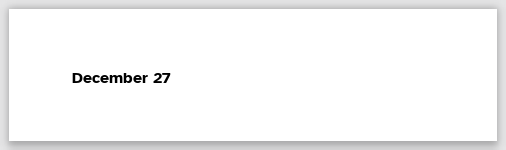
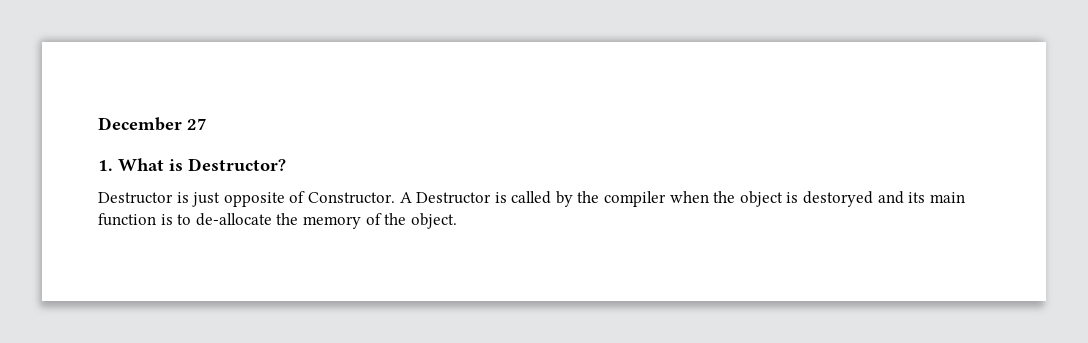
+ 1. What is Destructor?
+ Destructor is just opposite of Constructor. A Destructor is called by the compiler when the object is destoryed and its main function is to de-allocate the memory of the object.

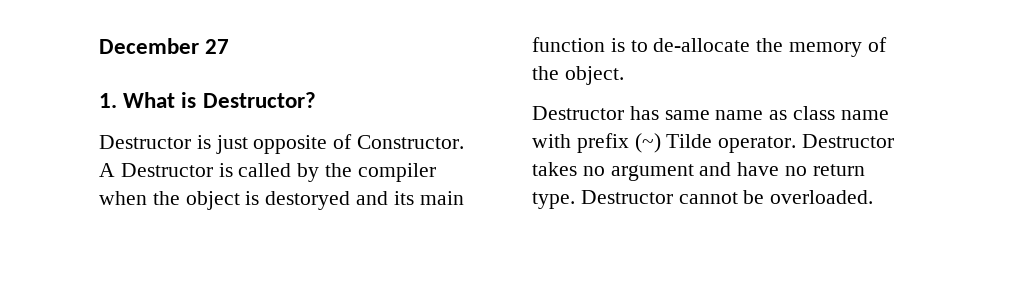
+ Destructor has same name as class name with prefix (~) Tilde operator. Destructor takes no argument and have no return type. Destructor cannot be overloaded.

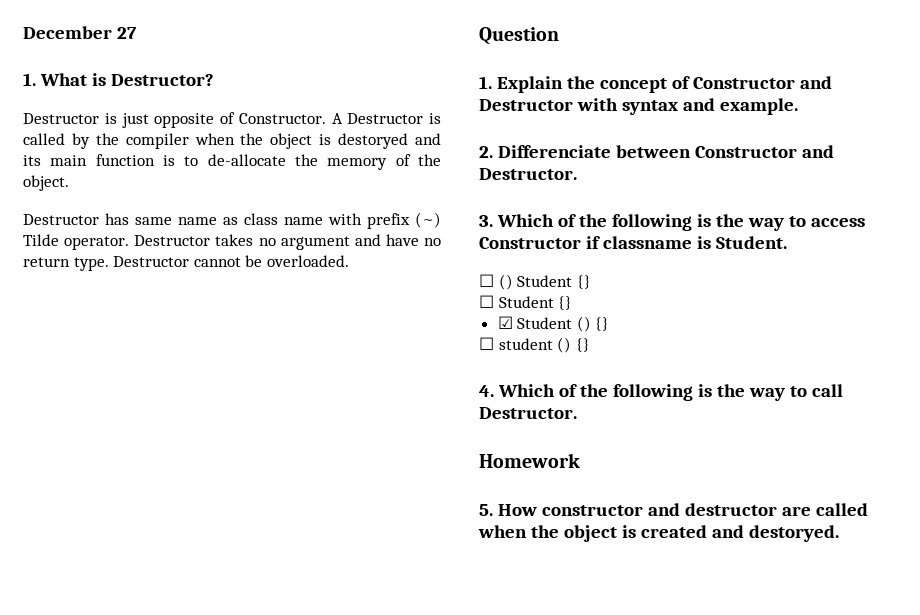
+ Question
+ 1. Explain the concept of Constructor and Destructor with syntax and example.
+ 2. Differenciate between Constructor and Destructor.
+ 3. Which of the following is the way to access Constructor if classname is Student.
+ ☐ () Student {}
+ ☐ Student {}
+ ☑ Student () {}
+ ☐ student () {}
+ 4. Which of the following is the way to call Destructor.
+ Homework
+ 5. How constructor and destructor are called when the object is created and destoryed.

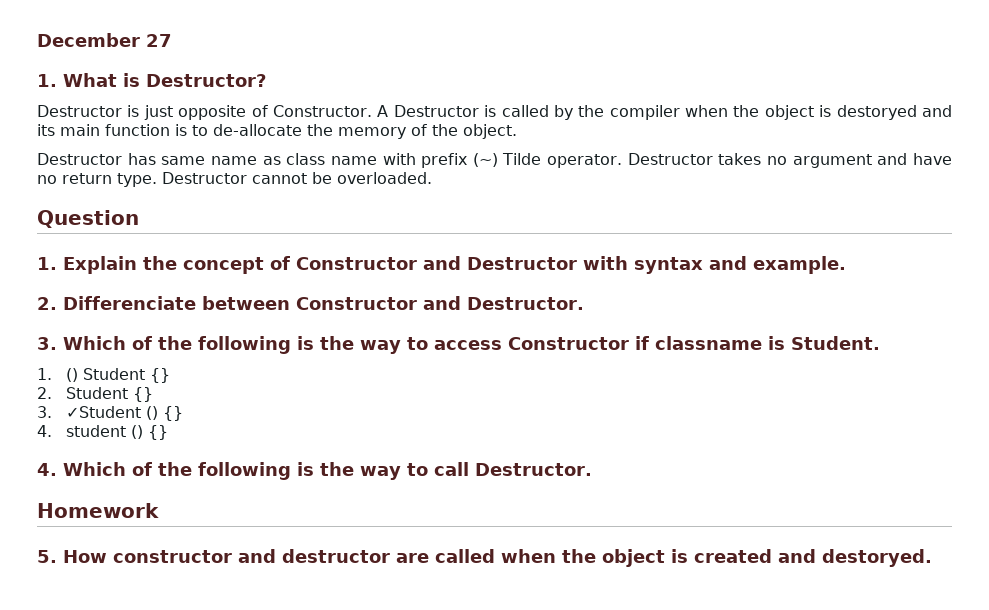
- ☐ () Student {}
+ 1. () Student {}
- ☐ Student {}
- ☑ Student () {}
- ☐ student () {}
+ 2. Student {}
+ 3. ✓Student () {}
+ 4. student () {}

